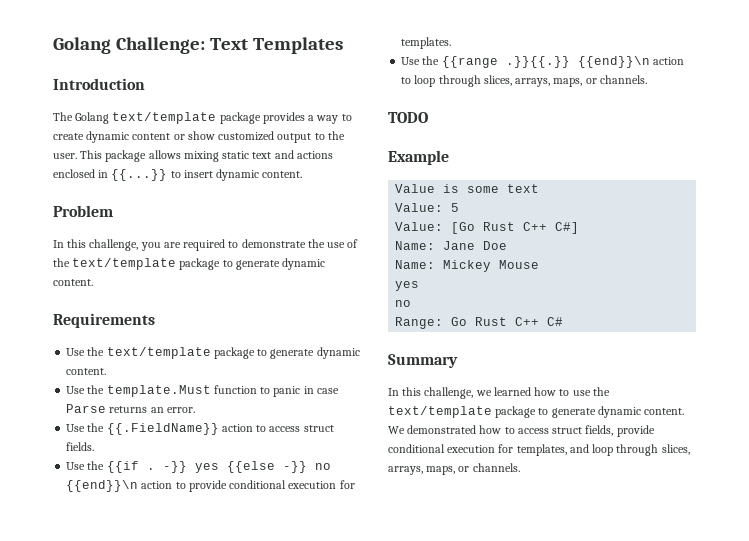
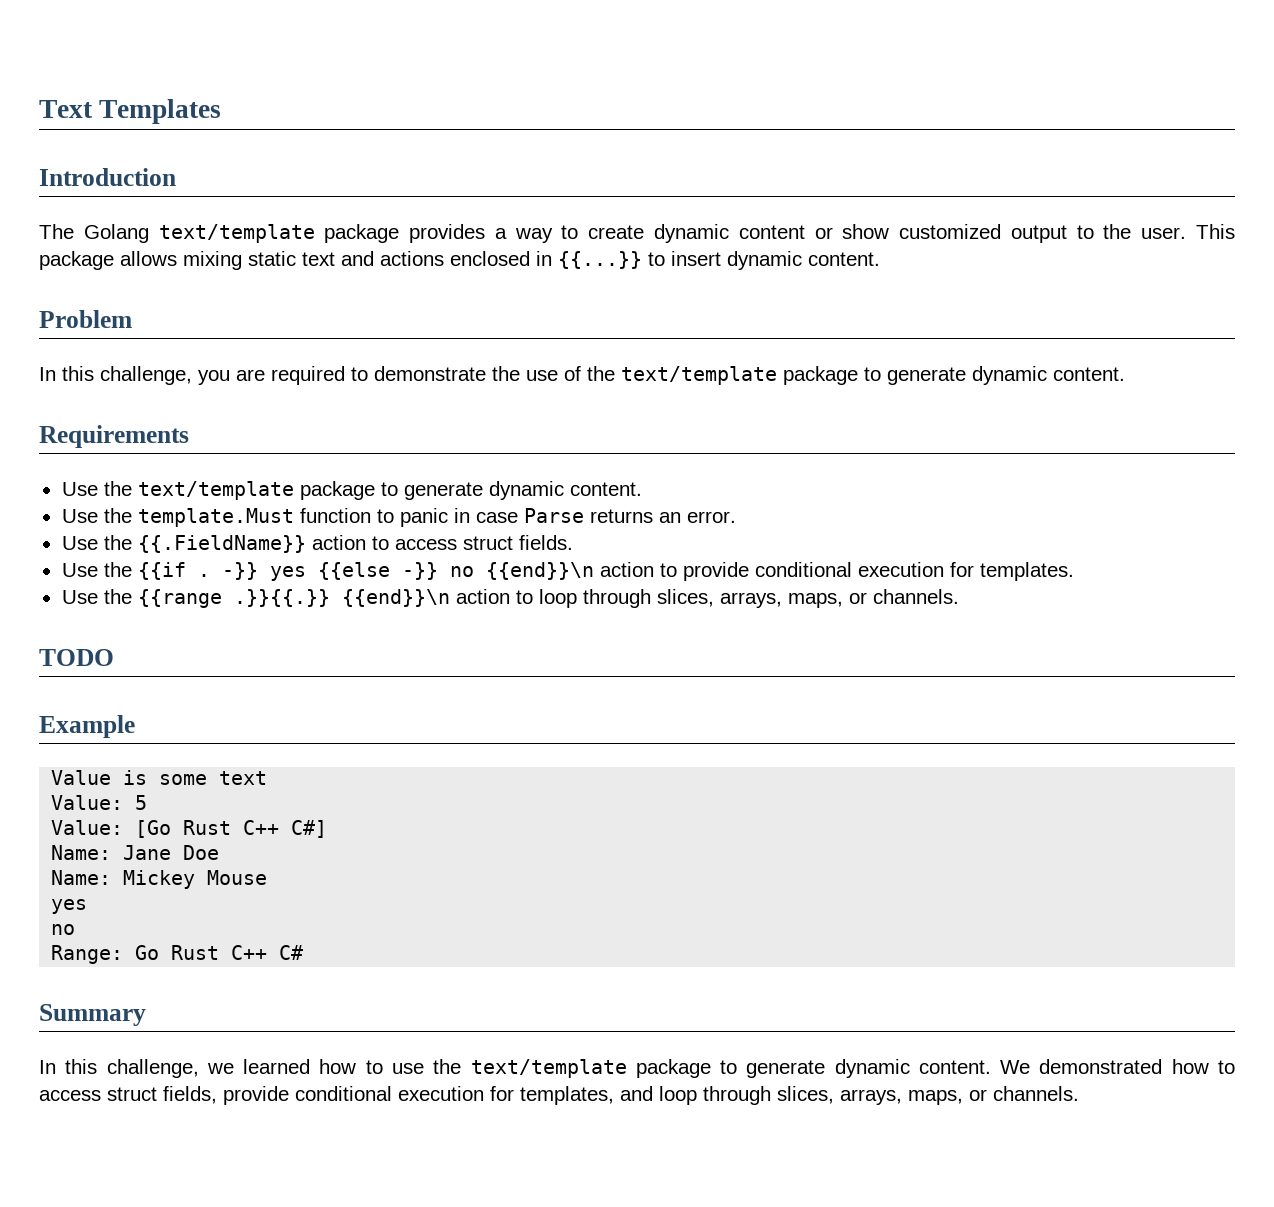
- Golang Challenge: Text Templates
+ Text Templates

